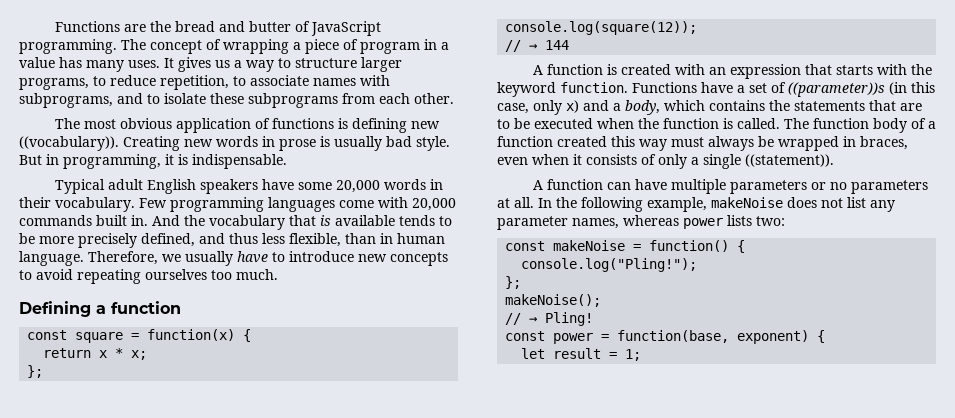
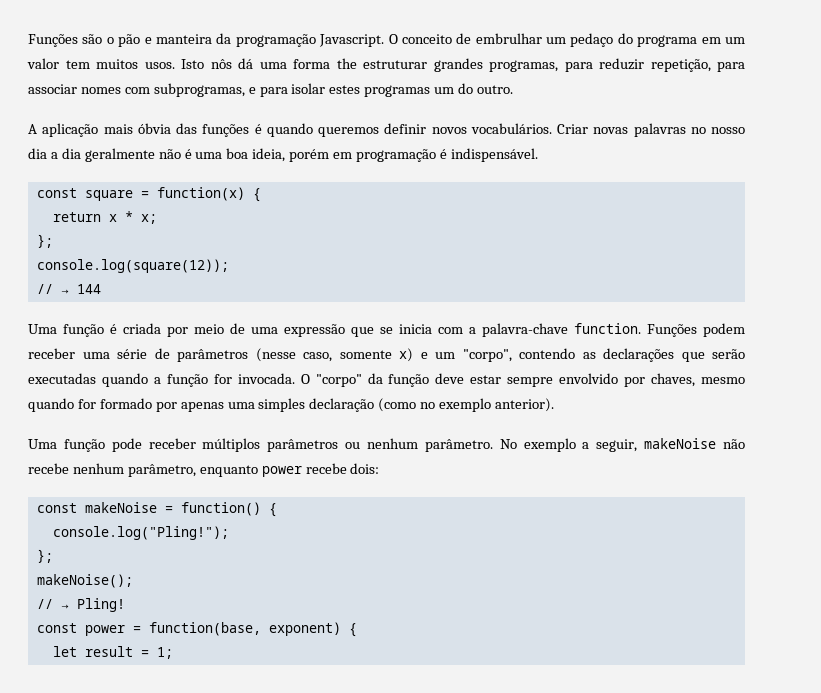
- Functions are the bread and butter of JavaScript programming. The concept of wrapping a piece of program in a value has many uses. It gives us a way to structure larger programs, to reduce repetition, to associate names with subprograms, and to isolate these subprograms from each other.
- The most obvious application of functions is defining new ((vocabulary)). Creating new words in prose is usually bad style. But in programming, it is indispensable.
- Typical adult English speakers have some 20,000 words in their vocabulary. Few programming languages come with 20,000 commands built in. And the vocabulary that is available tends to be more precisely defined, and thus less flexible, than in human language. Therefore, we usually have to introduce new concepts to avoid repeating ourselves too much.
- Defining a function
+ Funções são o pão e manteira da programação Javascript. O conceito de embrulhar um pedaço do programa em um valor tem muitos usos. Isto nôs dá uma forma the estruturar grandes programas, para reduzir repetição, para associar nomes com subprogramas, e para isolar estes programas um do outro.
+ A aplicação mais óbvia das funções é quando queremos definir novos vocabulários. Criar novas palavras no nosso dia a dia geralmente não é uma boa ideia, porém em programação é indispensável.
- A function is created with an expression that starts with the keyword function. Functions have a set of ((parameter))s (in this case, only x) and a body, which contains the statements that are to be executed when the function is called. The function body of a function created this way must always be wrapped in braces, even when it consists of only a single ((statement)).
- A function can have multiple parameters or no parameters at all. In the following example, makeNoise does not list any parameter names, whereas power lists two:
+ Uma função é criada por meio de uma expressão que se inicia com a palavra-chave function. Funções podem receber uma série de parâmetros (nesse caso, somente x) e um "corpo", contendo as declarações que serão executadas quando a função for invocada. O "corpo" da função deve estar sempre envolvido por chaves, mesmo quando for formado por apenas uma simples declaração (como no exemplo anterior).
+ Uma função pode receber múltiplos parâmetros ou nenhum parâmetro. No exemplo a seguir, makeNoise não recebe nenhum parâmetro, enquanto power recebe dois:

